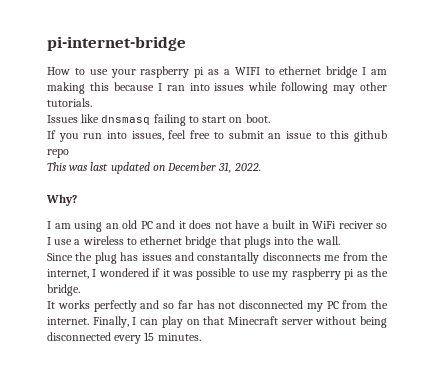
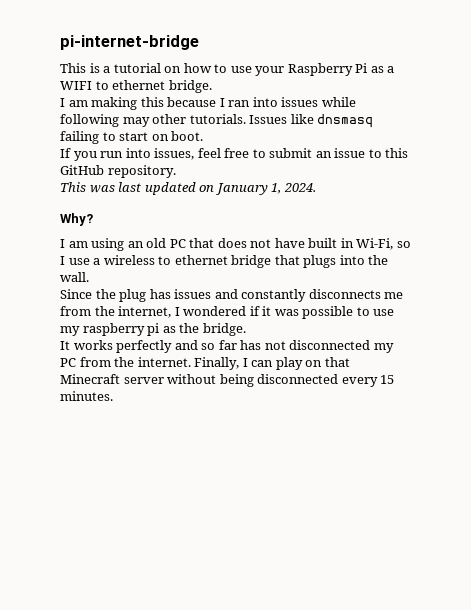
- How to use your raspberry pi as a WIFI to ethernet bridge I am making this because I ran into issues while following may other tutorials.
- Issues like dnsmasq failing to start on boot.
+ This is a tutorial on how to use your Raspberry Pi as a WIFI to ethernet bridge.
+ I am making this because I ran into issues while following may other tutorials. Issues like dnsmasq failing to start on boot.
- If you run into issues, feel free to submit an issue to this github repo
+ If you run into issues, feel free to submit an issue to this GitHub repository.
- This was last updated on December 31, 2022.
+ This was last updated on January 1, 2024.
- I am using an old PC and it does not have a built in WiFi reciver so I use a wireless to ethernet bridge that plugs into the wall.
+ I am using an old PC that does not have built in Wi-Fi, so I use a wireless to ethernet bridge that plugs into the wall.
- Since the plug has issues and constantally disconnects me from the internet, I wondered if it was possible to use my raspberry pi as the bridge.
+ Since the plug has issues and constantly disconnects me from the internet, I wondered if it was possible to use my raspberry pi as the bridge.

